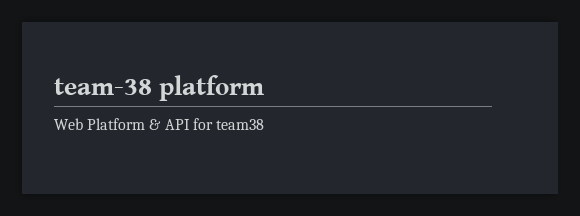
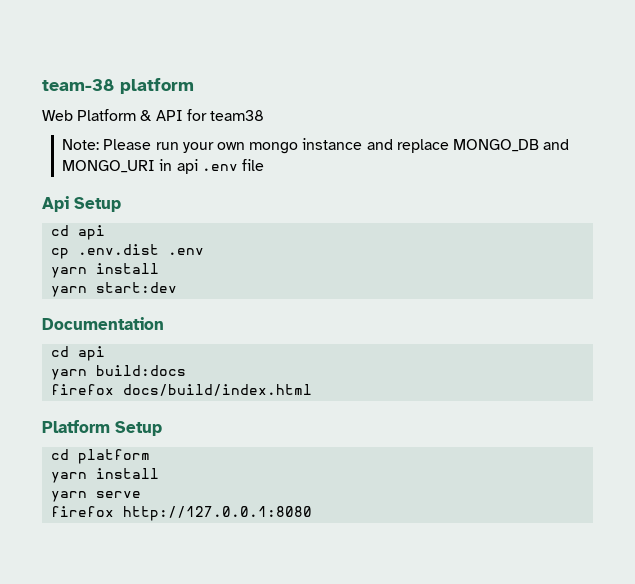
+ Note: Please run your own mongo instance and replace MONGO_DB and MONGO_URI in api .env file
+ Api Setup
+ cd api
+ cp .env.dist .env
+ yarn install
+ yarn start:dev
+ Documentation
+ cd api
+ yarn build:docs
+ firefox docs/build/index.html
+ Platform Setup
+ cd platform
+ yarn install
+ yarn serve
+ firefox http://127.0.0.1:8080

